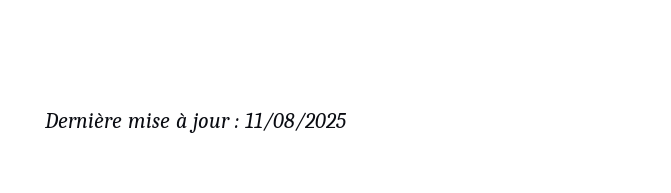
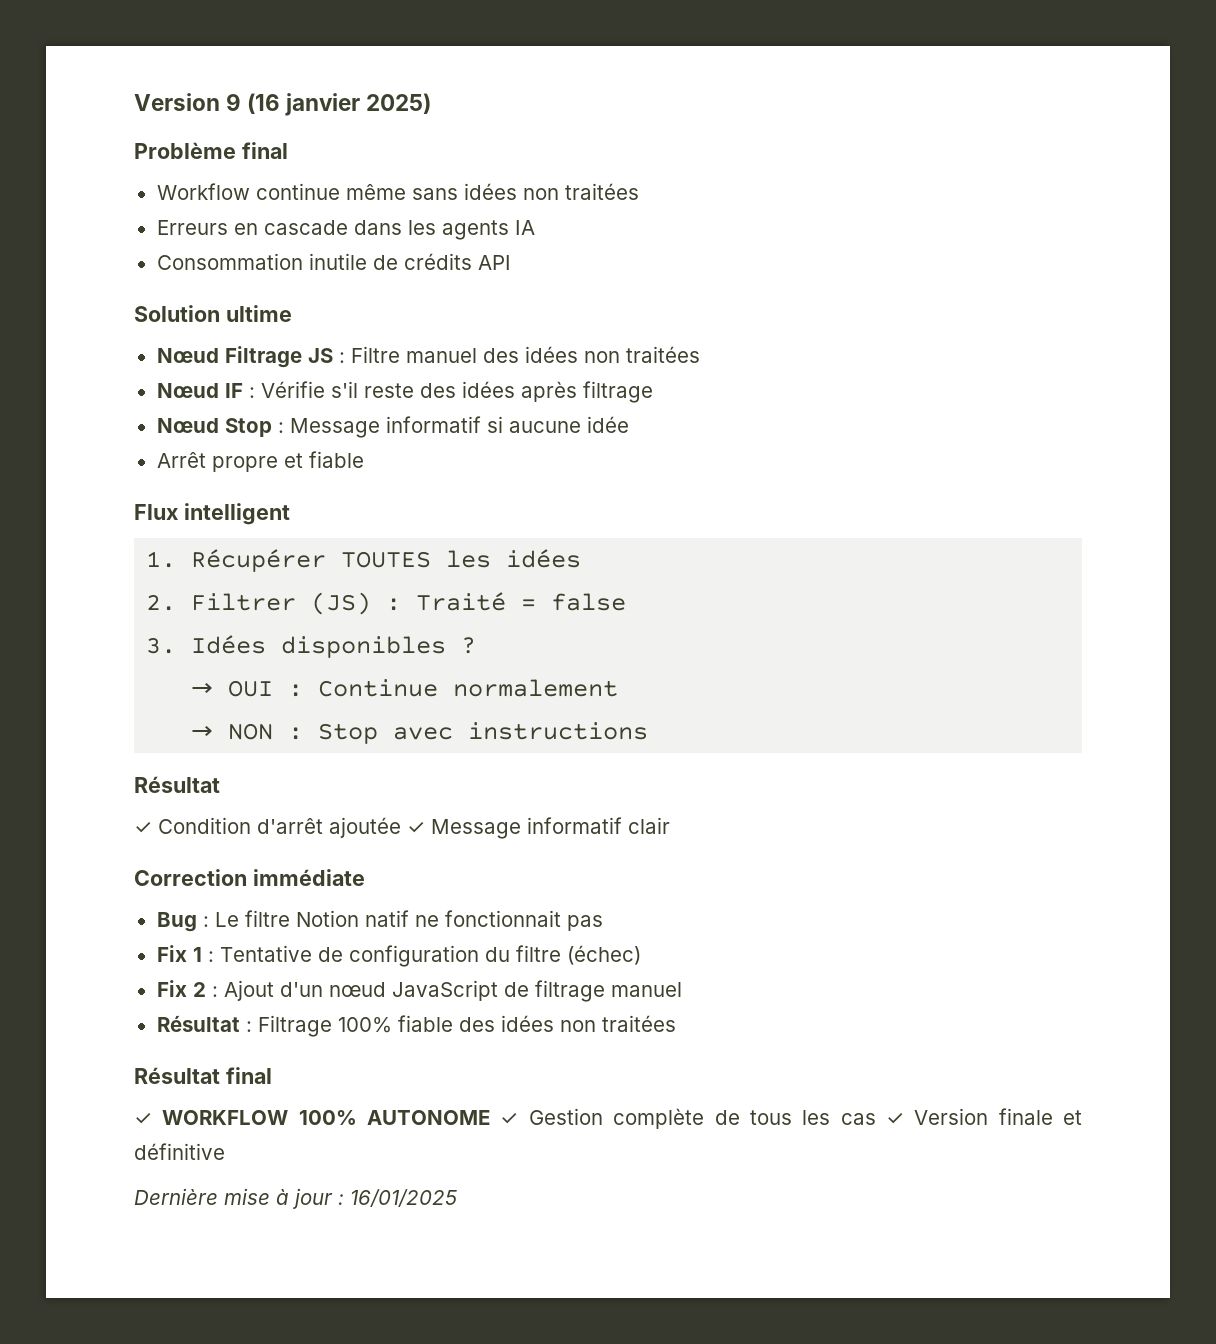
+ Version 9 (16 janvier 2025)
+ Problème final
+ Workflow continue même sans idées non traitées
+ Erreurs en cascade dans les agents IA
+ Consommation inutile de crédits API
+ Solution ultime
+ Nœud Filtrage JS : Filtre manuel des idées non traitées
+ Nœud IF : Vérifie s'il reste des idées après filtrage
+ Nœud Stop : Message informatif si aucune idée
+ Arrêt propre et fiable
+ Flux intelligent
+ 1. Récupérer TOUTES les idées
+ 2. Filtrer (JS) : Traité = false
+ 3. Idées disponibles ?
+ → OUI : Continue normalement
+ → NON : Stop avec instructions
+ Résultat
+ ✓ Condition d'arrêt ajoutée ✓ Message informatif clair
+ Correction immédiate
+ Bug : Le filtre Notion natif ne fonctionnait pas
+ Fix 1 : Tentative de configuration du filtre (échec)
+ Fix 2 : Ajout d'un nœud JavaScript de filtrage manuel
+ Résultat : Filtrage 100% fiable des idées non traitées
+ Résultat final
+ ✓ WORKFLOW 100% AUTONOME ✓ Gestion complète de tous les cas ✓ Version finale et définitive
- Dernière mise à jour : 11/08/2025
+ Dernière mise à jour : 16/01/2025

